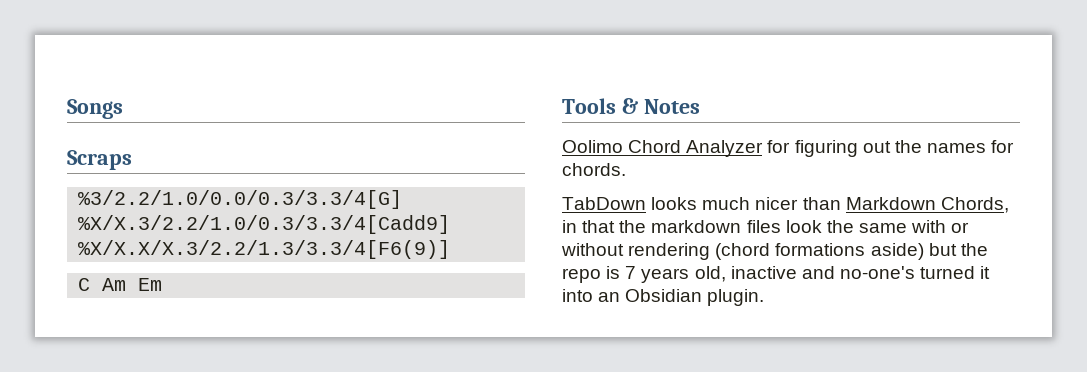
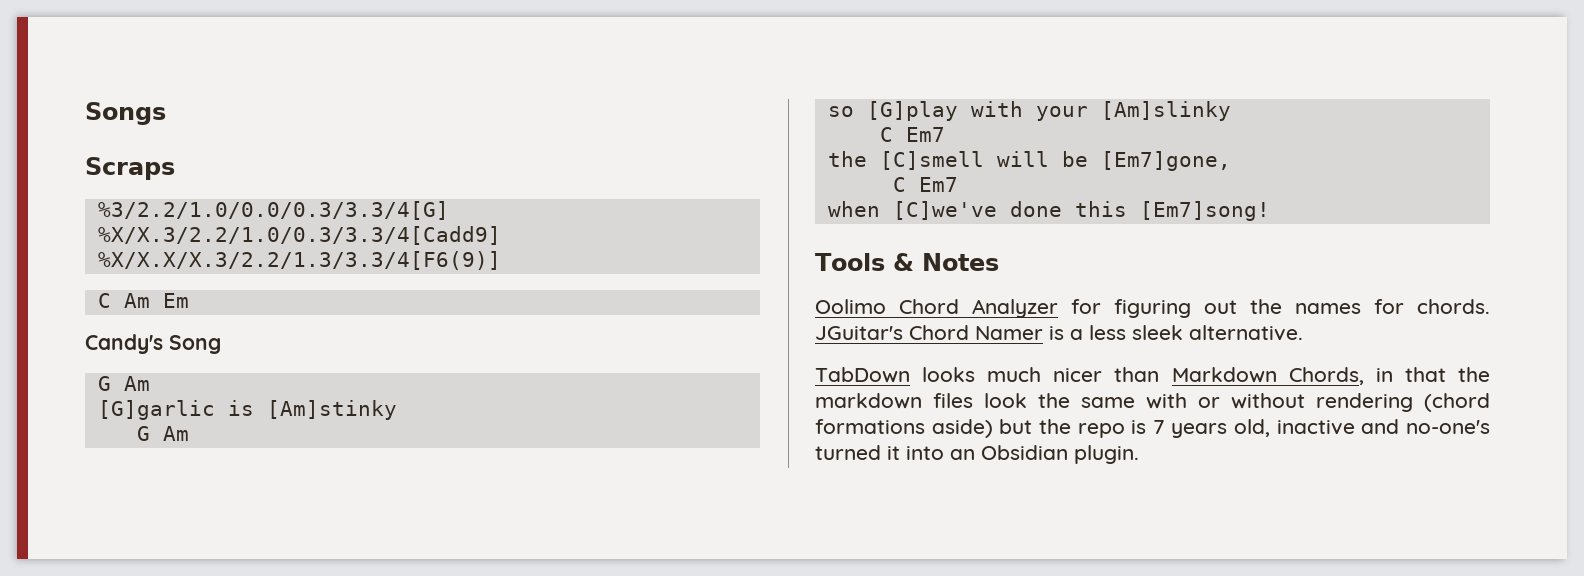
+ Candy's Song
+ G Am
+ [G]garlic is [Am]stinky
+ G Am
+ so [G]play with your [Am]slinky
+ C Em7
+ the [C]smell will be [Em7]gone,
+ C Em7
+ when [C]we've done this [Em7]song!
+ JGuitar's Chord Namer is a less sleek alternative.

